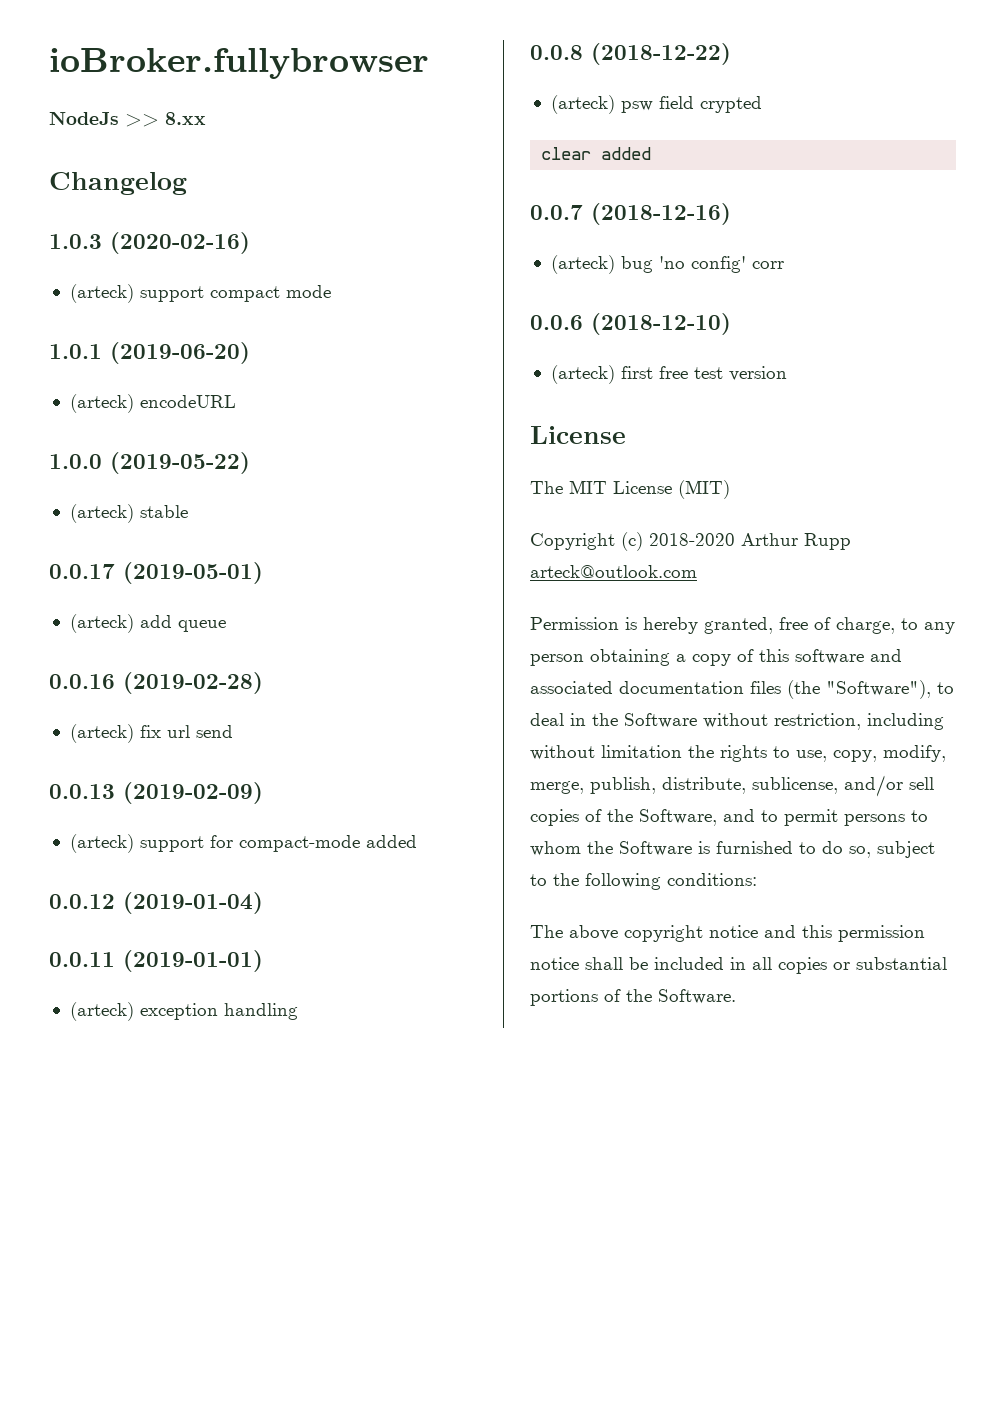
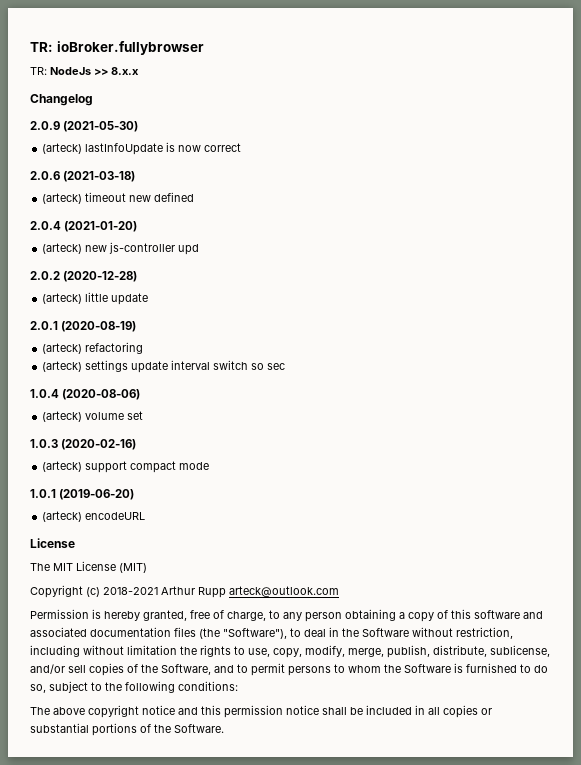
- ioBroker.fullybrowser
+ TR: ioBroker.fullybrowser
- NodeJs >> 8.xx
+ TR: NodeJs >> 8.x.x
+ 2.0.9 (2021-05-30)
+ (arteck) lastInfoUpdate is now correct
+ 2.0.6 (2021-03-18)
+ (arteck) timeout new defined
+ 2.0.4 (2021-01-20)
+ (arteck) new js-controller upd
+ 2.0.2 (2020-12-28)
+ (arteck) little update
+ 2.0.1 (2020-08-19)
+ (arteck) refactoring
+ (arteck) settings update interval switch so sec
+ 1.0.4 (2020-08-06)
+ (arteck) volume set
- 1.0.0 (2019-05-22)
- (arteck) stable
- 0.0.17 (2019-05-01)
- (arteck) add queue
- 0.0.16 (2019-02-28)
- (arteck) fix url send
- 0.0.13 (2019-02-09)
- (arteck) support for compact-mode added
- 0.0.12 (2019-01-04)
- 0.0.11 (2019-01-01)
- (arteck) exception handling
- 0.0.8 (2018-12-22)
- (arteck) psw field crypted
- clear added
- 0.0.7 (2018-12-16)
- (arteck) bug 'no config' corr
- 0.0.6 (2018-12-10)
- (arteck) first free test version
- Copyright (c) 2018-2020 Arthur Rupp arteck@outlook.com
+ Copyright (c) 2018-2021 Arthur Rupp arteck@outlook.com

